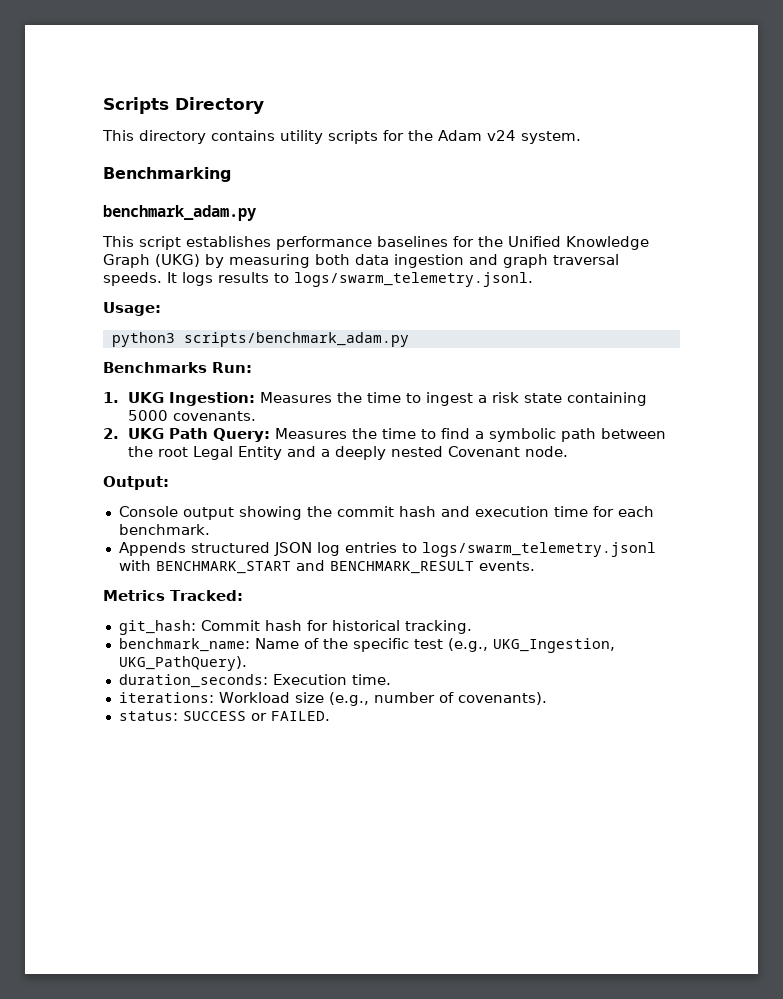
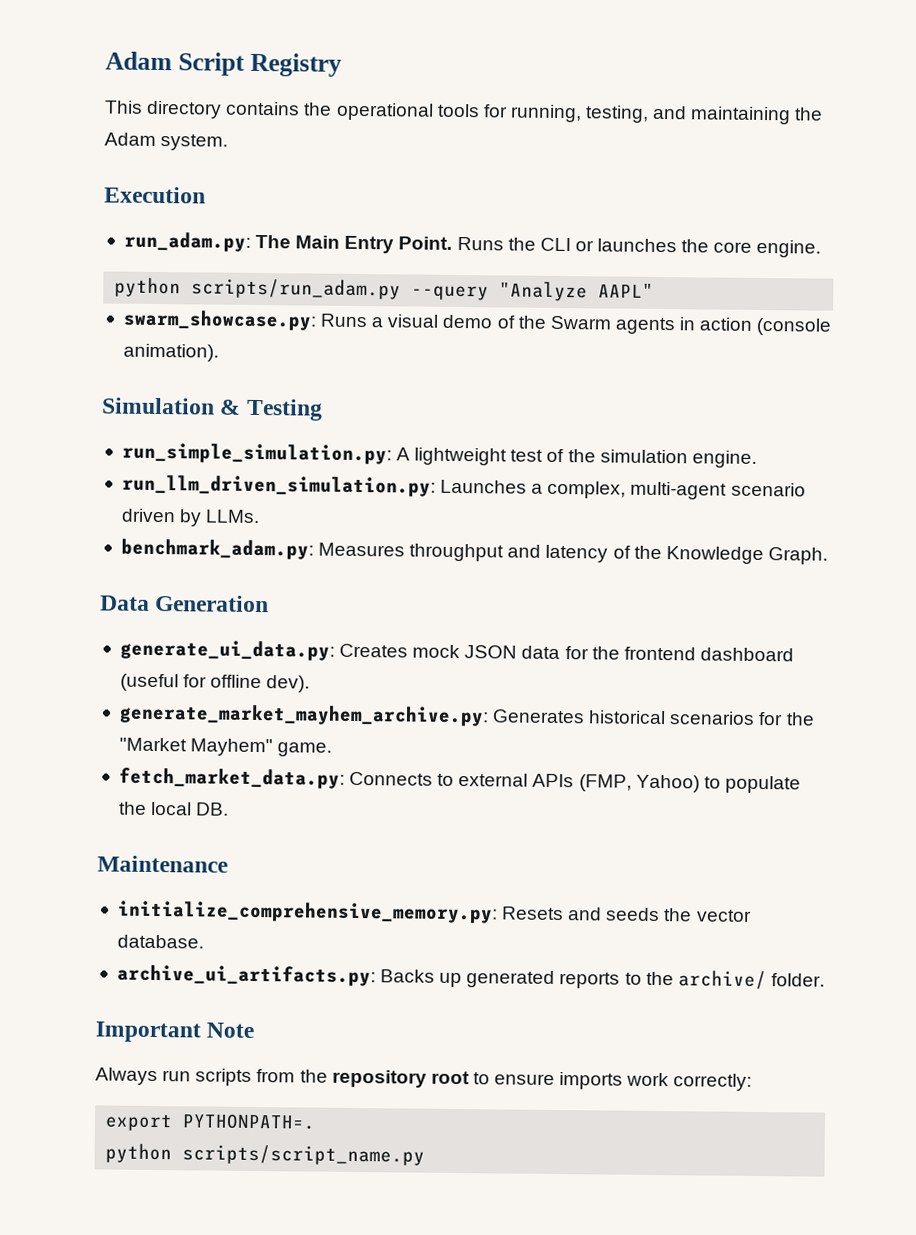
- Scripts Directory
+ Adam Script Registry
- This directory contains utility scripts for the Adam v24 system.
- Benchmarking
- benchmark_adam.py
- This script establishes performance baselines for the Unified Knowledge Graph (UKG) by measuring both data ingestion and graph traversal speeds. It logs results to logs/swarm_telemetry.jsonl.
- Usage:
- python3 scripts/benchmark_adam.py
- Benchmarks Run:
- 1. UKG Ingestion: Measures the time to ingest a risk state containing 5000 covenants.
- 2. UKG Path Query: Measures the time to find a symbolic path between the root Legal Entity and a deeply nested Covenant node.
- Output:
- Console output showing the commit hash and execution time for each benchmark.
- Appends structured JSON log entries to logs/swarm_telemetry.jsonl with BENCHMARK_START and BENCHMARK_RESULT events.
- Metrics Tracked:
- git_hash: Commit hash for historical tracking.
- benchmark_name: Name of the specific test (e.g., UKG_Ingestion, UKG_PathQuery).
- duration_seconds: Execution time.
- iterations: Workload size (e.g., number of covenants).
- status: SUCCESS or FAILED.
+ This directory contains the operational tools for running, testing, and maintaining the Adam system.
+ Execution
+ run_adam.py: The Main Entry Point. Runs the CLI or launches the core engine.
+ python scripts/run_adam.py --query "Analyze AAPL"
+ swarm_showcase.py: Runs a visual demo of the Swarm agents in action (console animation).
+ Simulation & Testing
+ run_simple_simulation.py: A lightweight test of the simulation engine.
+ run_llm_driven_simulation.py: Launches a complex, multi-agent scenario driven by LLMs.
+ benchmark_adam.py: Measures throughput and latency of the Knowledge Graph.
+ Data Generation
+ generate_ui_data.py: Creates mock JSON data for the frontend dashboard (useful for offline dev).
+ generate_market_mayhem_archive.py: Generates historical scenarios for the "Market Mayhem" game.
+ fetch_market_data.py: Connects to external APIs (FMP, Yahoo) to populate the local DB.
+ Maintenance
+ initialize_comprehensive_memory.py: Resets and seeds the vector database.
+ archive_ui_artifacts.py: Backs up generated reports to the archive/ folder.
+ Important Note
+ Always run scripts from the repository root to ensure imports work correctly:
+ export PYTHONPATH=.
+ python scripts/script_name.py

